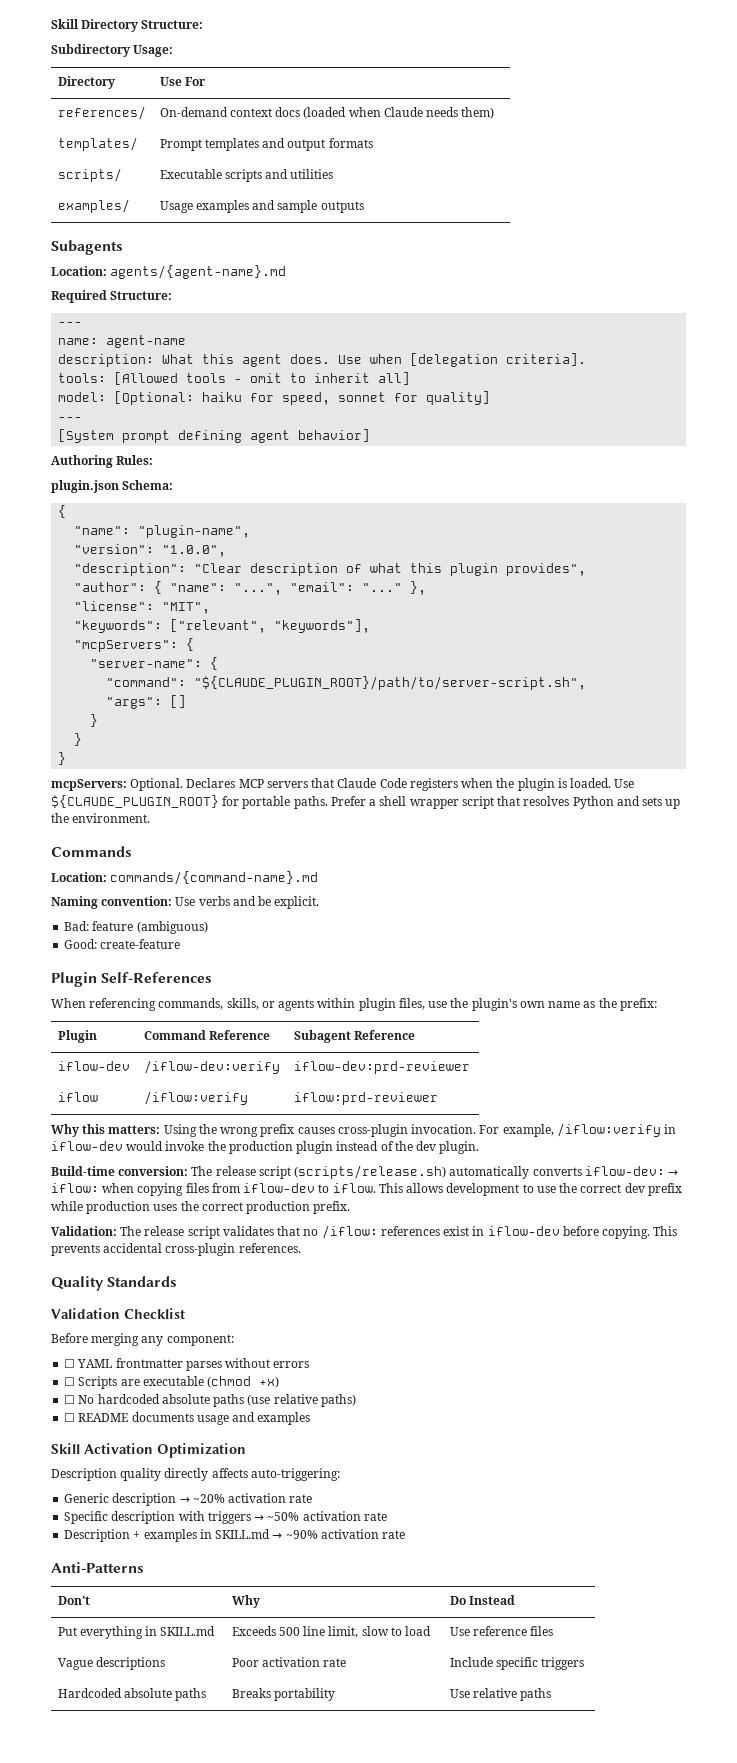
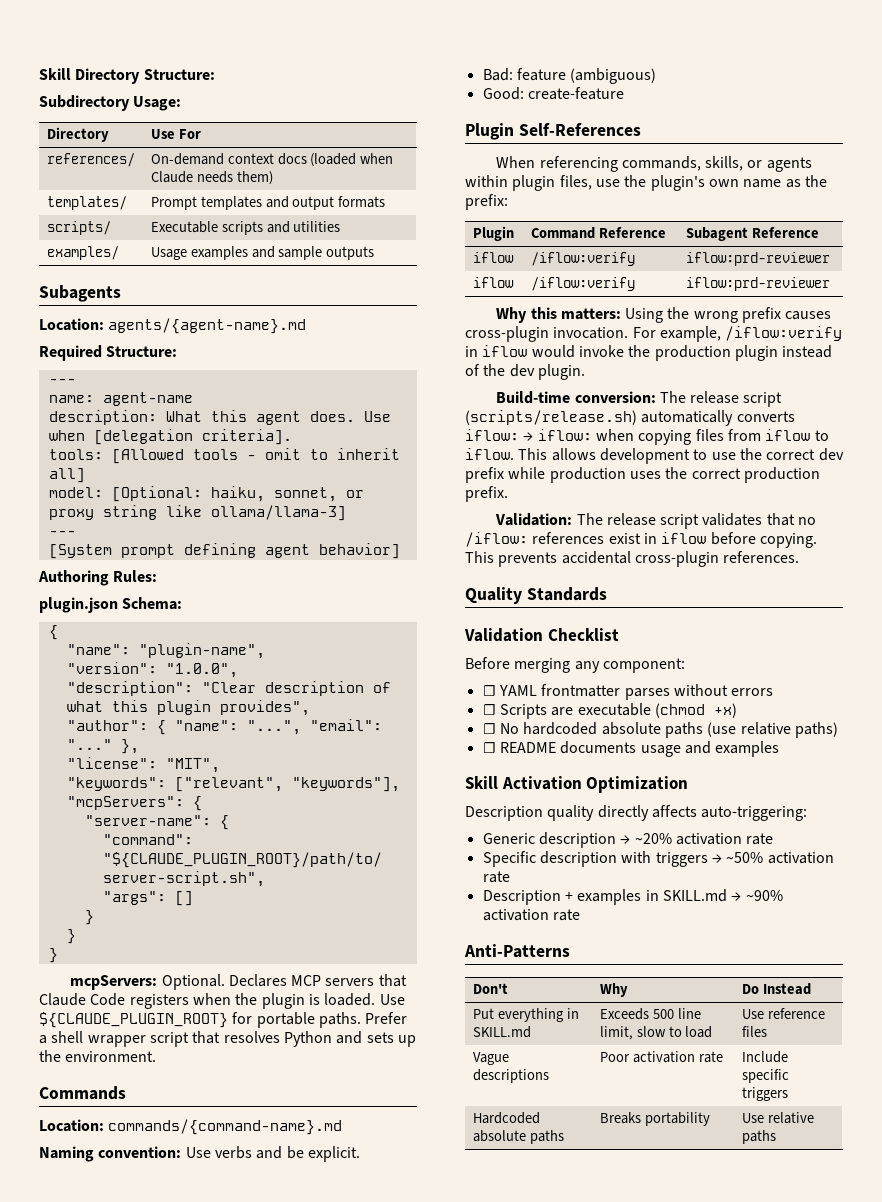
- model: [Optional: haiku for speed, sonnet for quality]
+ model: [Optional: haiku, sonnet, or proxy string like ollama/llama-3]
  Plugin | Command Reference | Subagent Reference
- iflow-dev | /iflow-dev:verify | iflow-dev:prd-reviewer
+ iflow | /iflow:verify | iflow:prd-reviewer
- For example, /iflow:verify in iflow-dev would invoke the production plugin instead of the dev plugin.
+ For example, /iflow:verify in iflow would invoke the production plugin instead of the dev plugin.
- Build-time conversion: The release script (scripts/release.sh) automatically converts iflow-dev: → iflow: when copying files from iflow-dev to iflow.
+ Build-time conversion: The release script (scripts/release.sh) automatically converts iflow: → iflow: when copying files from iflow to iflow.
- Validation: The release script validates that no /iflow: references exist in iflow-dev before copying.
+ Validation: The release script validates that no /iflow: references exist in iflow before copying.

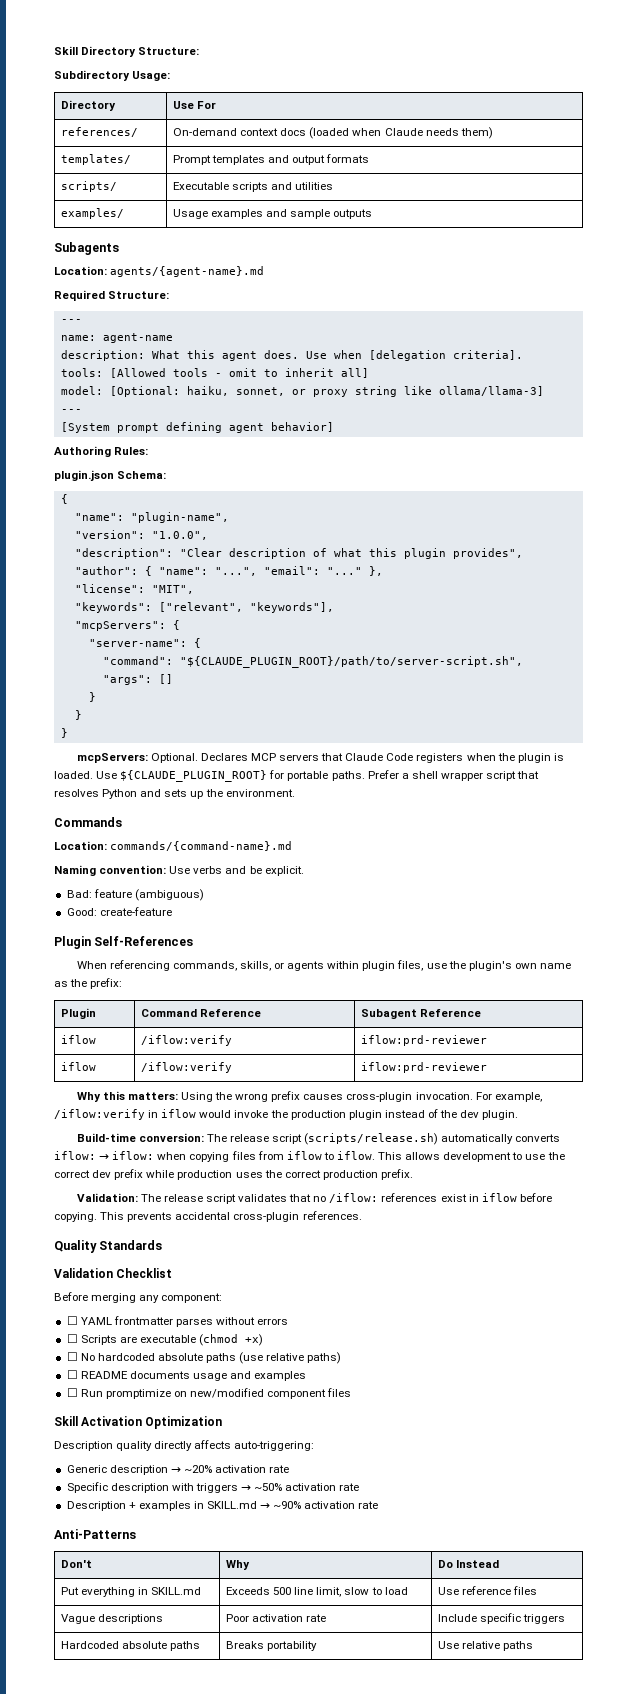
+ ☐ Run promptimize on new/modified component files

